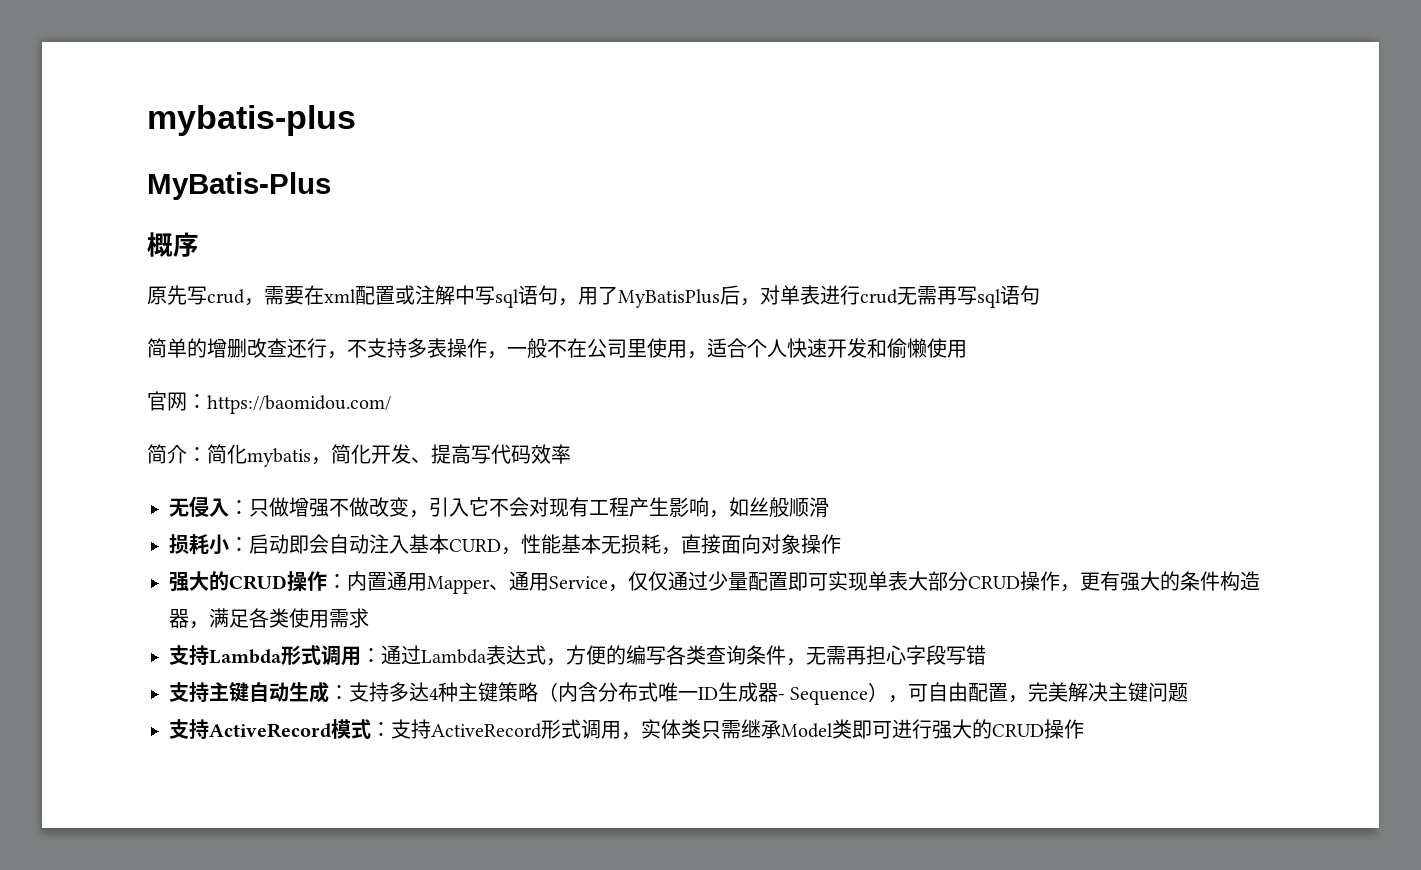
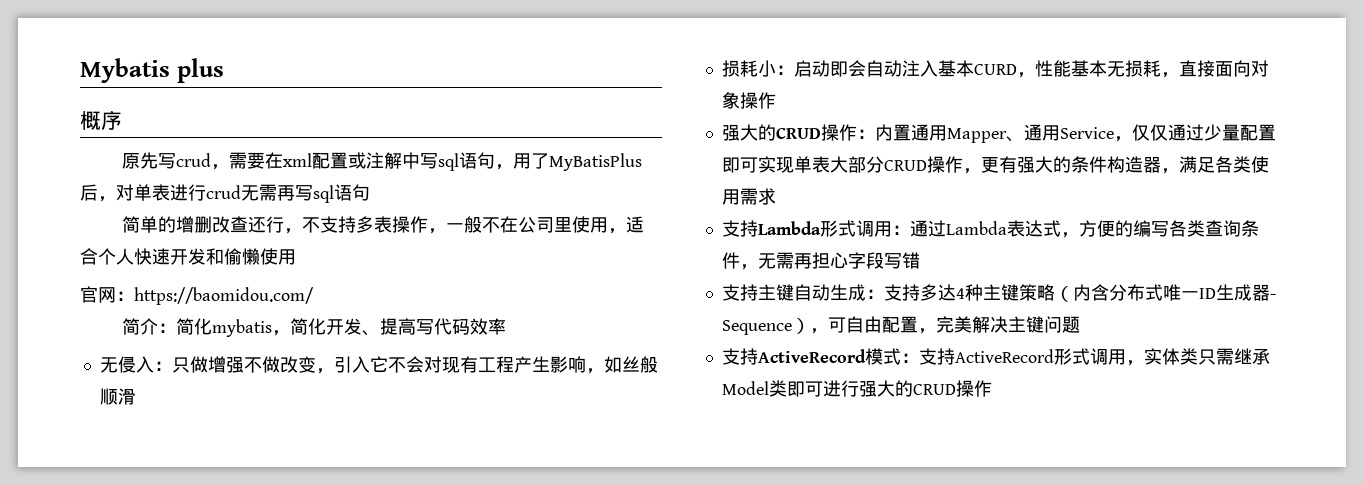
- mybatis-plus
- MyBatis-Plus
+ Mybatis plus

